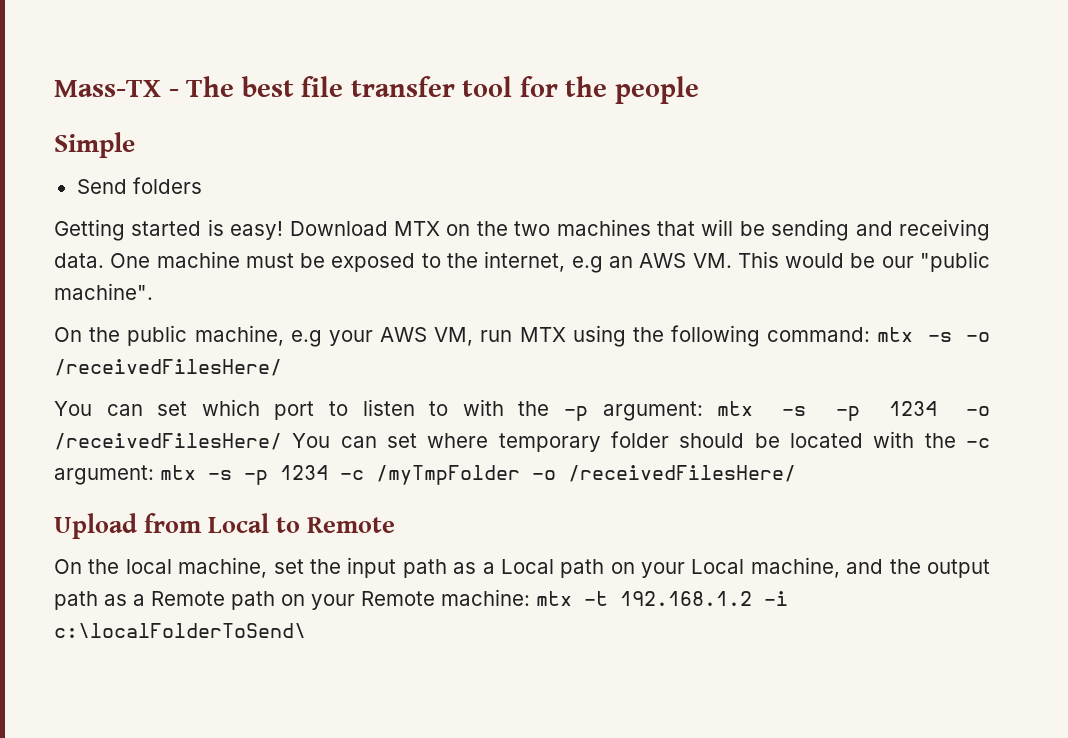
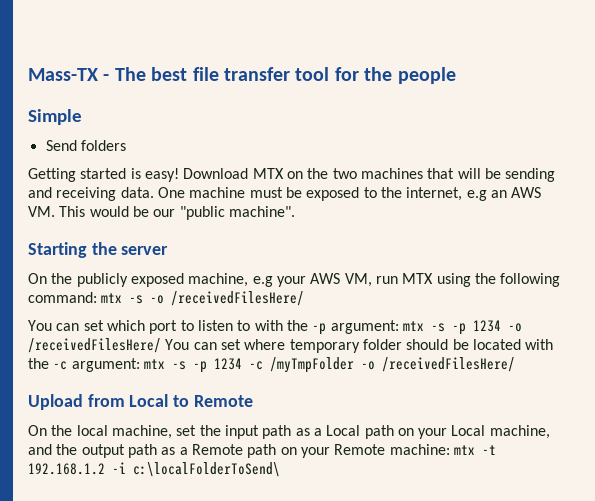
- On the public machine, e.g your AWS VM, run MTX using the following command: mtx -s -o /receivedFilesHere/
+ Starting the server
+ On the publicly exposed machine, e.g your AWS VM, run MTX using the following command: mtx -s -o /receivedFilesHere/

